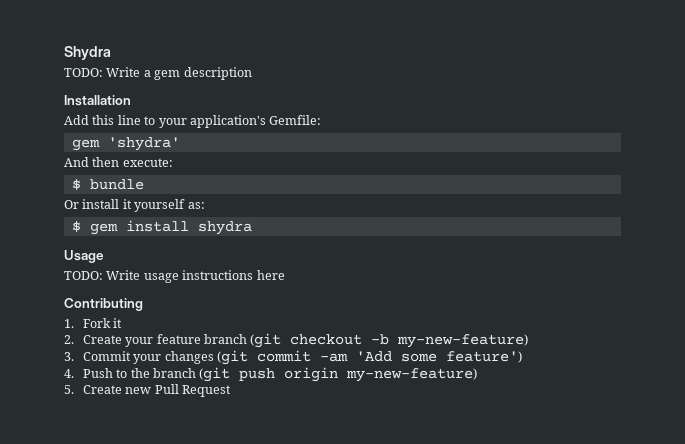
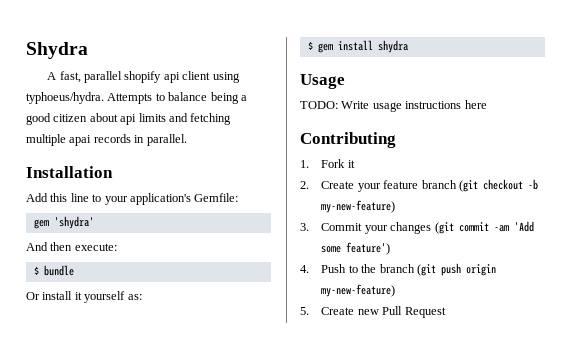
- TODO: Write a gem description
+ A fast, parallel shopify api client using typhoeus/hydra. Attempts to balance being a good citizen about api limits and fetching multiple apai records in parallel.

